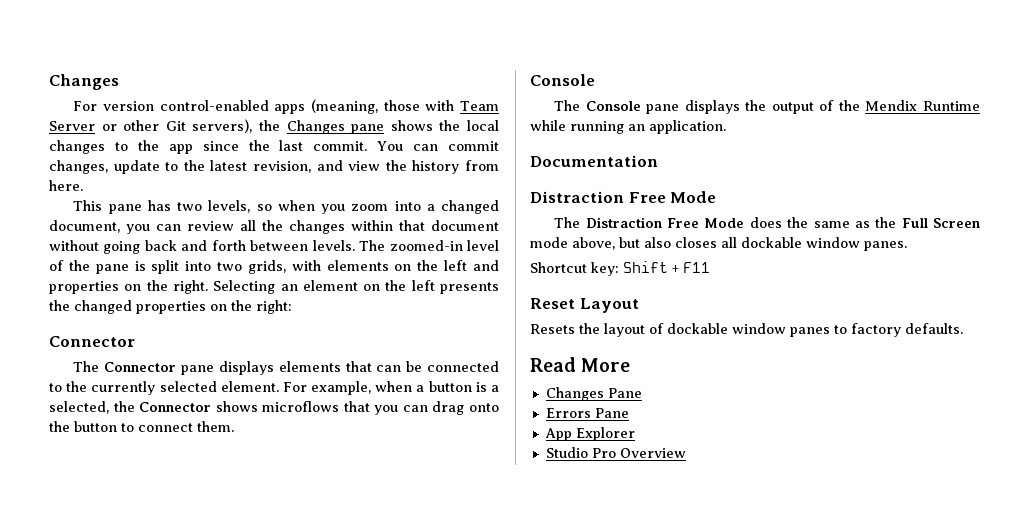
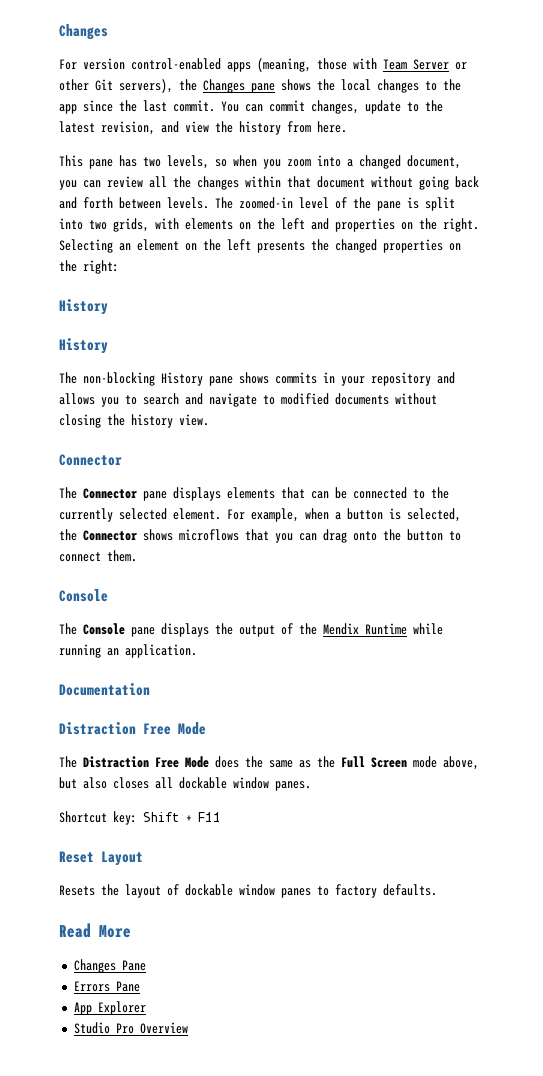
  Selecting an element on the left presents the changed properties on the right:
+ History
+ History
+ The non-blocking History pane shows commits in your repository and allows you to search and navigate to modified documents without closing the history view.
- For example, when a button is a selected, the Connector shows microflows that you can drag onto the button to connect them.
+ For example, when a button is selected, the Connector shows microflows that you can drag onto the button to connect them.

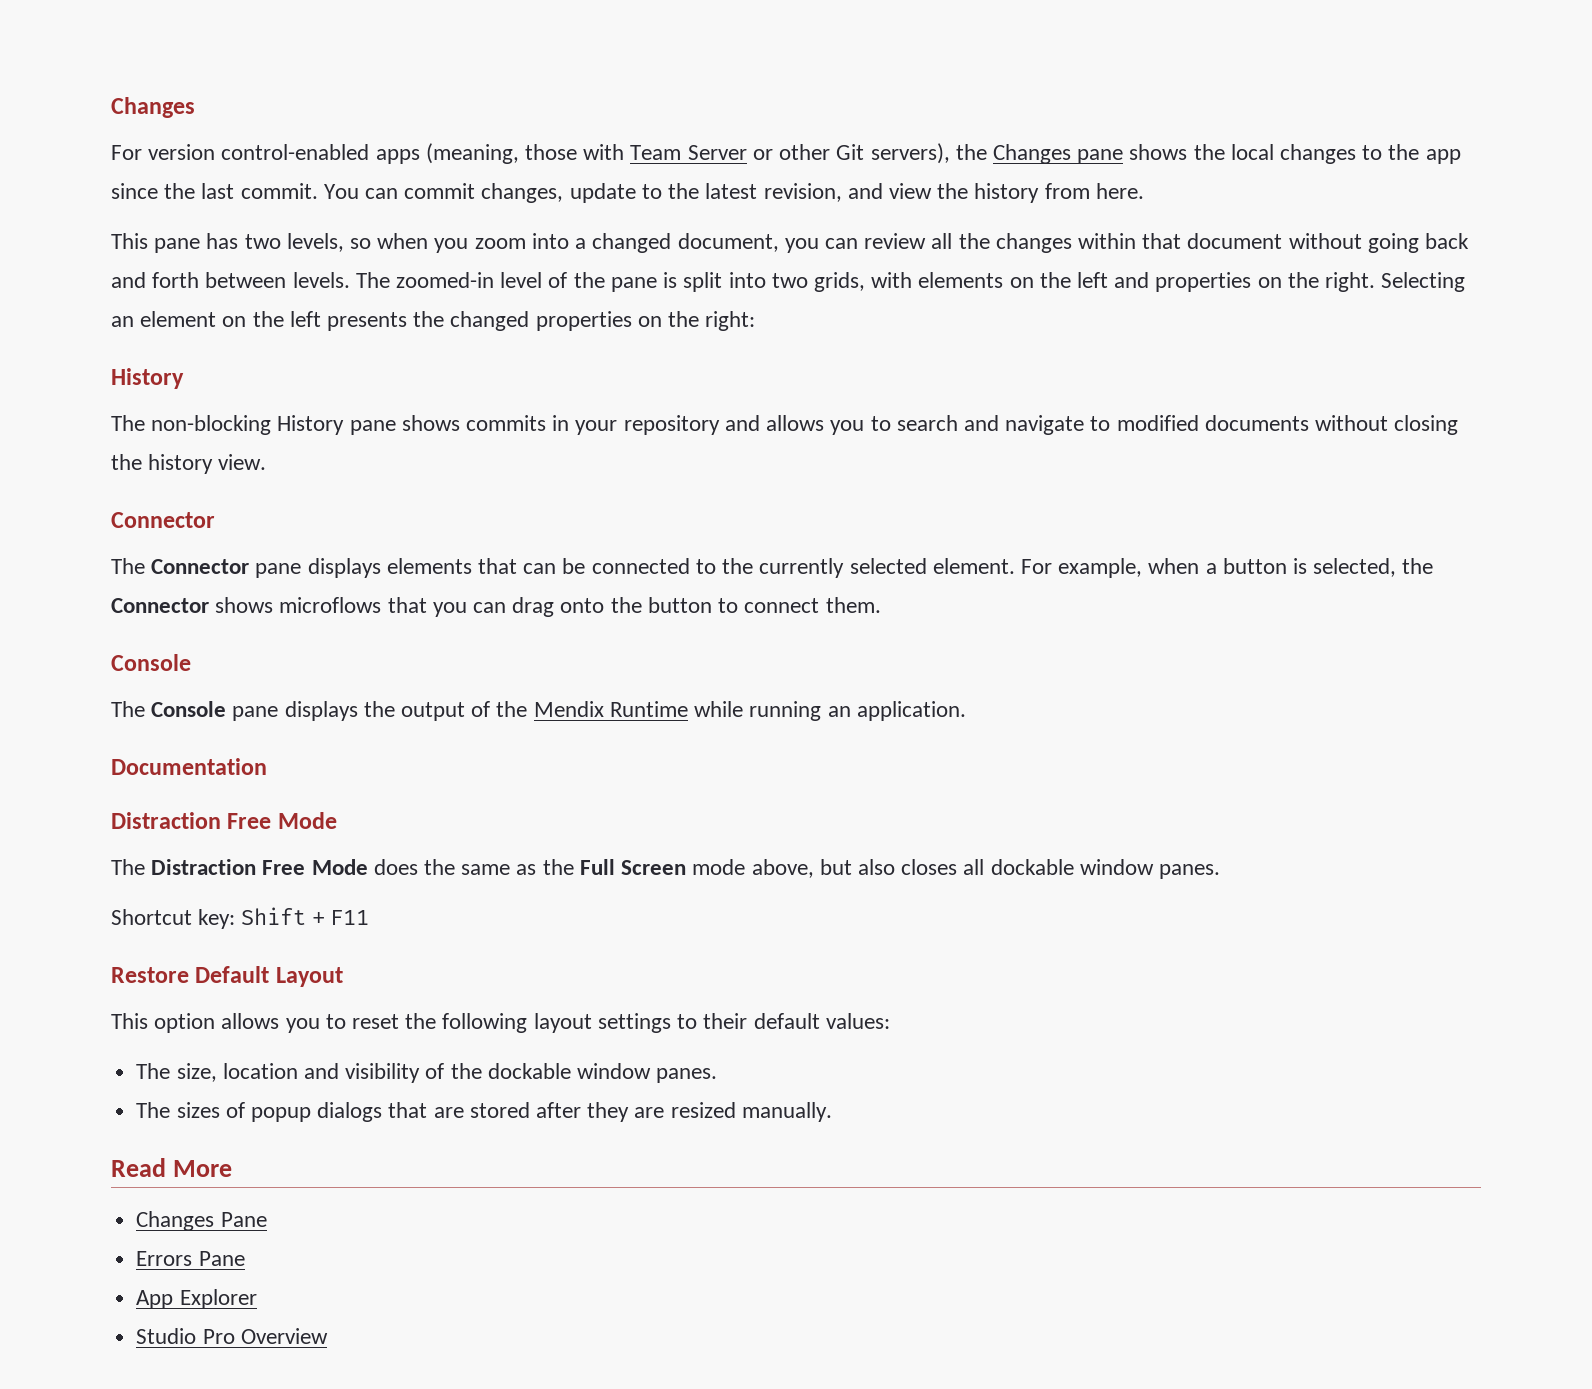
  Selecting an element on the left presents the changed properties on the right:
- History
- Reset Layout
+ Restore Default Layout
- Resets the layout of dockable window panes to factory defaults.
+ This option allows you to reset the following layout settings to their default values:
+ The size, location and visibility of the dockable window panes.
+ The sizes of popup dialogs that are stored after they are resized manually.

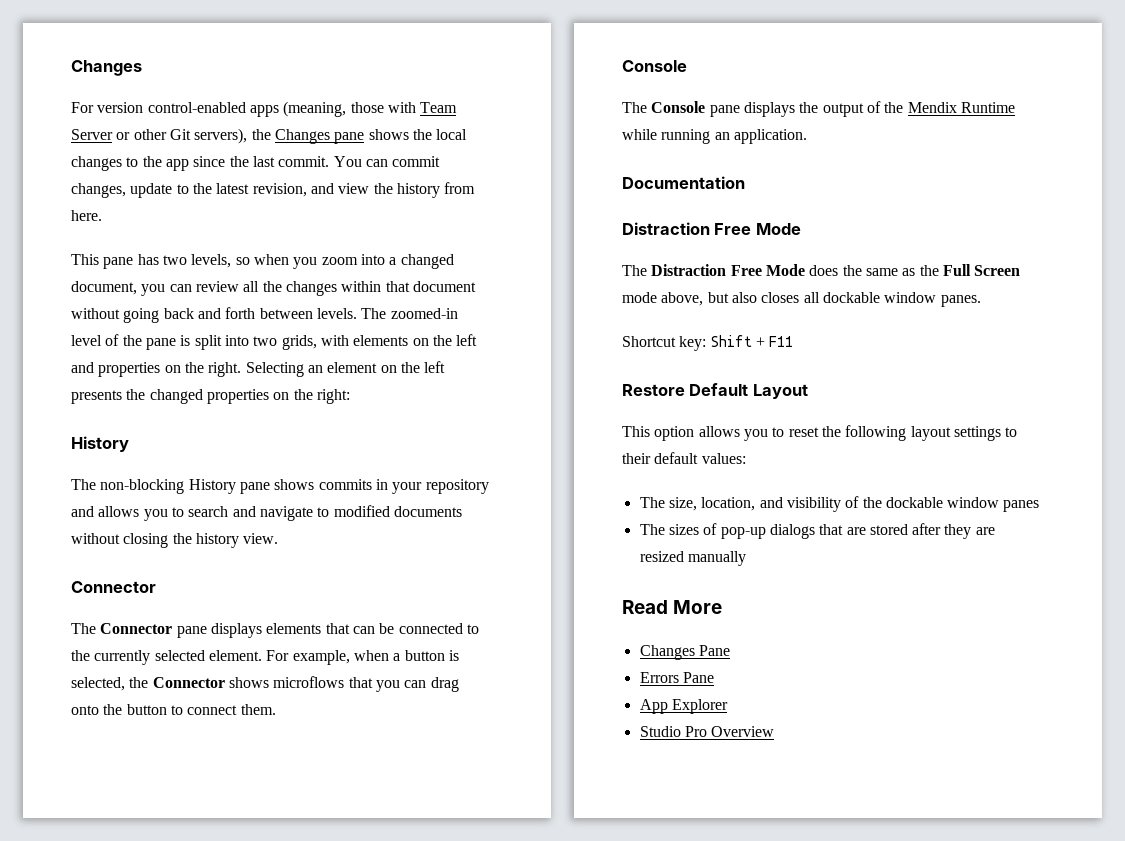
- The size, location and visibility of the dockable window panes.
+ The size, location, and visibility of the dockable window panes
- The sizes of popup dialogs that are stored after they are resized manually.
+ The sizes of pop-up dialogs that are stored after they are resized manually

